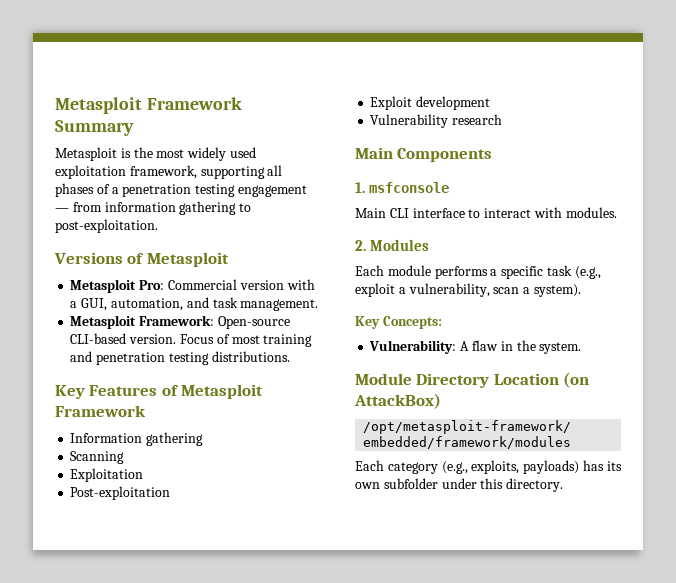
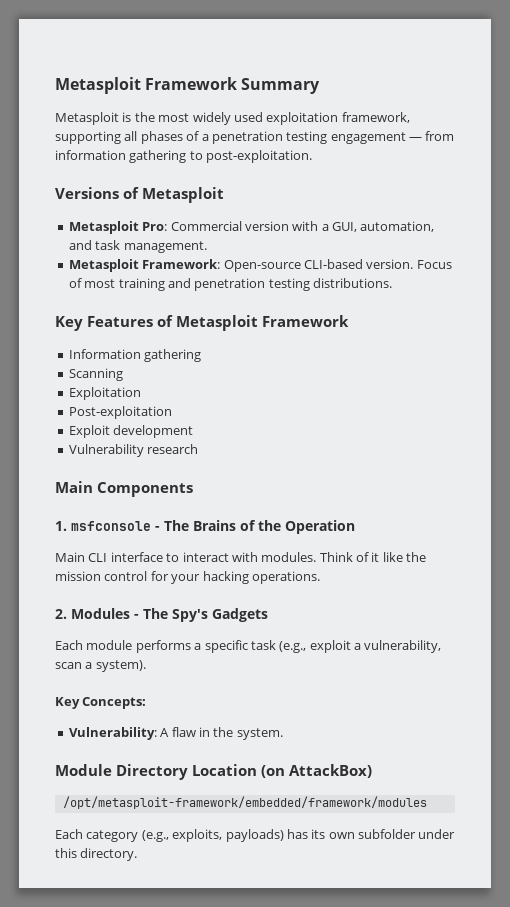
- 1. msfconsole
+ 1. msfconsole - The Brains of the Operation
- Main CLI interface to interact with modules.
- 2. Modules
+ Main CLI interface to interact with modules. Think of it like the mission control for your hacking operations.
+ 2. Modules - The Spy's Gadgets

